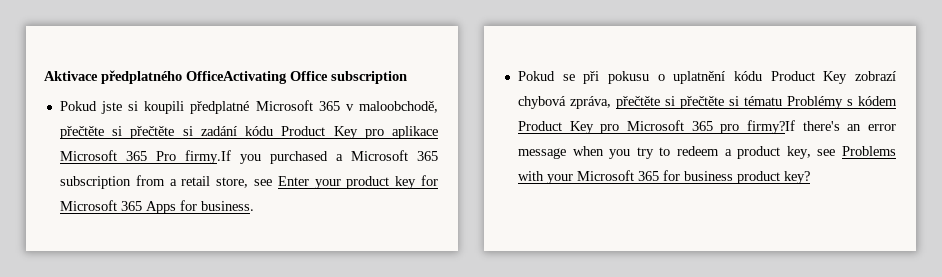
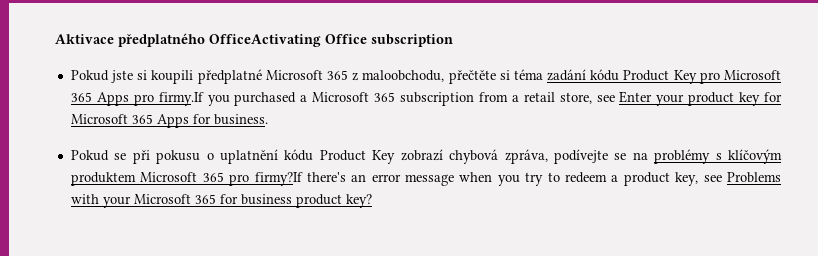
- Pokud jste si koupili předplatné Microsoft 365 v maloobchodě, přečtěte si přečtěte si zadání kódu Product Key pro aplikace Microsoft 365 Pro firmy.If you purchased a Microsoft 365 subscription from a retail store, see Enter your product key for Microsoft 365 Apps for business.
+ Pokud jste si koupili předplatné Microsoft 365 z maloobchodu, přečtěte si téma zadání kódu Product Key pro Microsoft 365 Apps pro firmy.If you purchased a Microsoft 365 subscription from a retail store, see Enter your product key for Microsoft 365 Apps for business.
- Pokud se při pokusu o uplatnění kódu Product Key zobrazí chybová zpráva, přečtěte si přečtěte si tématu Problémy s kódem Product Key pro Microsoft 365 pro firmy?If there's an error message when you try to redeem a product key, see Problems with your Microsoft 365 for business product key?
+ Pokud se při pokusu o uplatnění kódu Product Key zobrazí chybová zpráva, podívejte se na problémy s klíčovým produktem Microsoft 365 pro firmy?If there's an error message when you try to redeem a product key, see Problems with your Microsoft 365 for business product key?

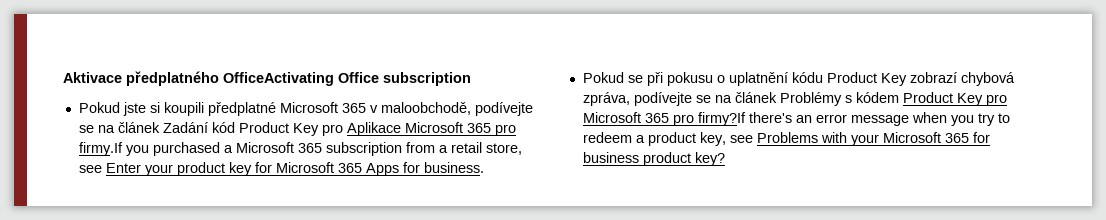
- Pokud jste si koupili předplatné Microsoft 365 z maloobchodu, přečtěte si téma zadání kódu Product Key pro Microsoft 365 Apps pro firmy.If you purchased a Microsoft 365 subscription from a retail store, see Enter your product key for Microsoft 365 Apps for business.
+ Pokud jste si koupili předplatné Microsoft 365 v maloobchodě, podívejte se na článek Zadání kód Product Key pro Aplikace Microsoft 365 pro firmy.If you purchased a Microsoft 365 subscription from a retail store, see Enter your product key for Microsoft 365 Apps for business.
- Pokud se při pokusu o uplatnění kódu Product Key zobrazí chybová zpráva, podívejte se na problémy s klíčovým produktem Microsoft 365 pro firmy?If there's an error message when you try to redeem a product key, see Problems with your Microsoft 365 for business product key?
+ Pokud se při pokusu o uplatnění kódu Product Key zobrazí chybová zpráva, podívejte se na článek Problémy s kódem Product Key pro Microsoft 365 pro firmy?If there's an error message when you try to redeem a product key, see Problems with your Microsoft 365 for business product key?

